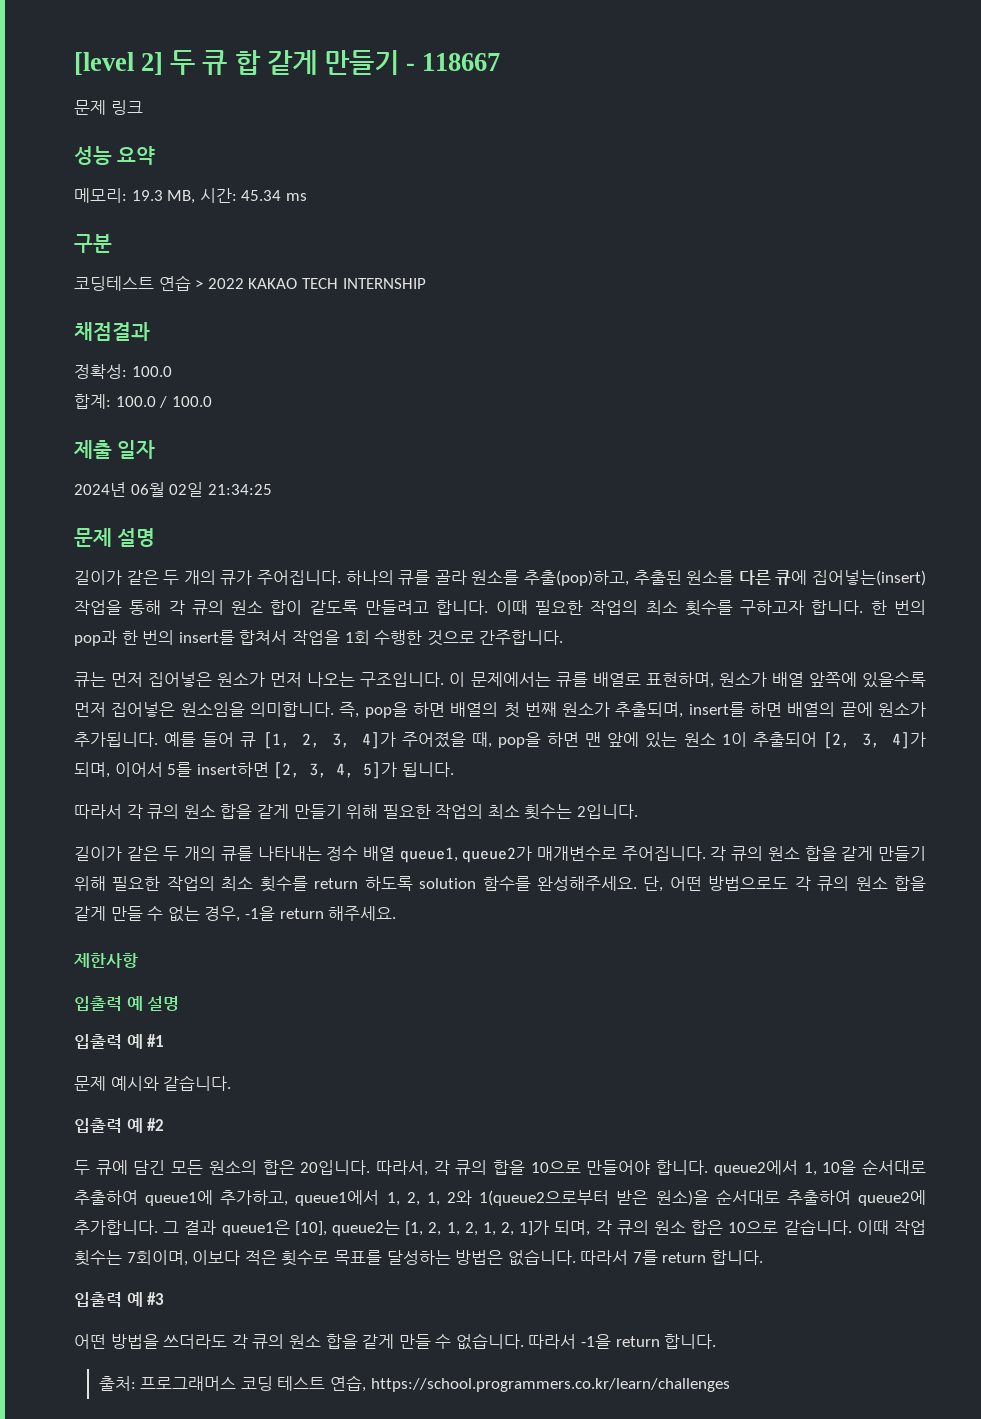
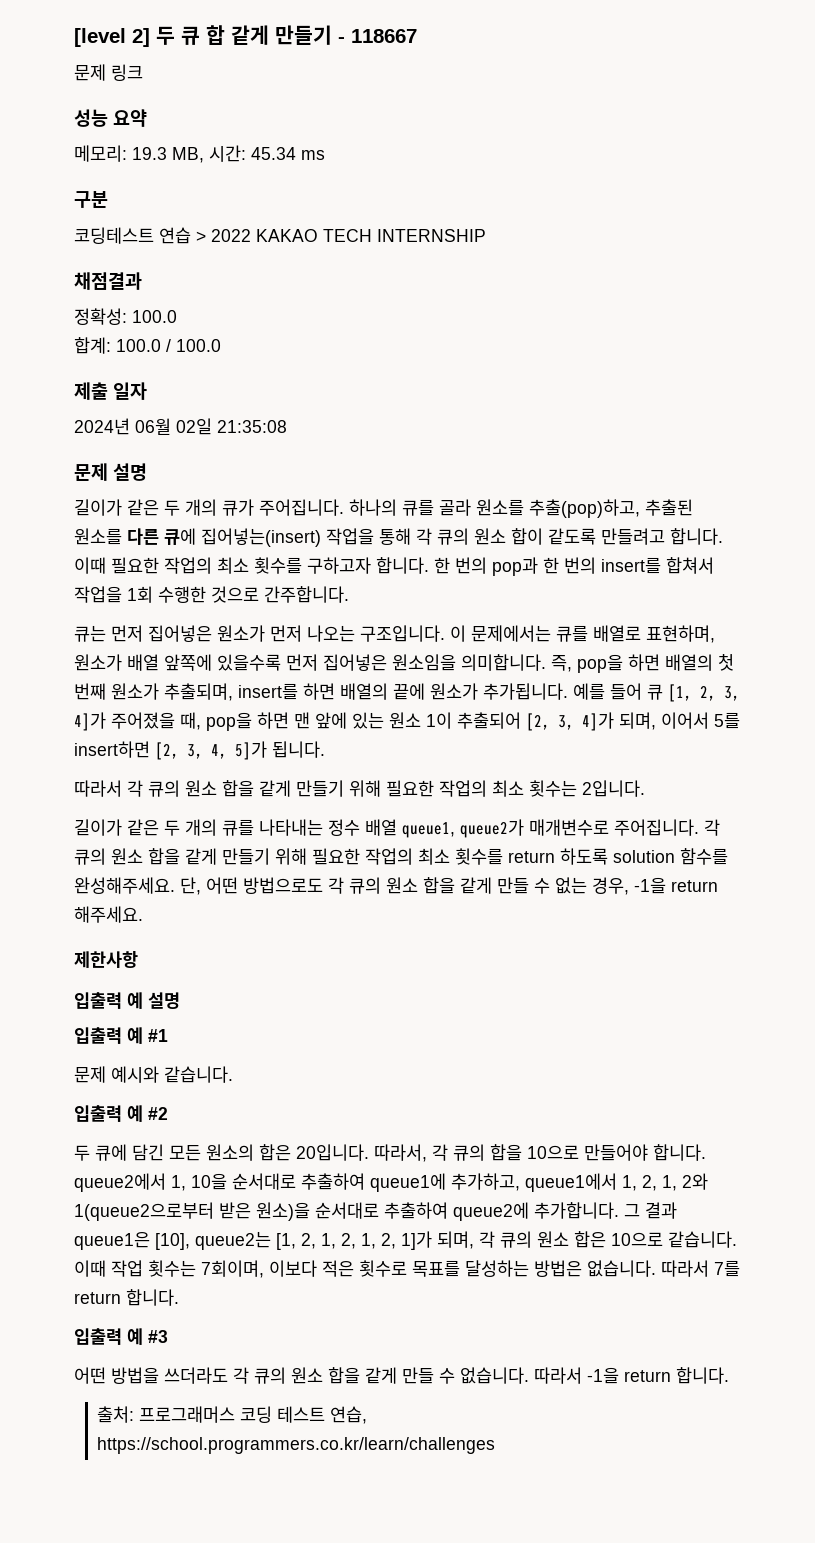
- 2024년 06월 02일 21:34:25
+ 2024년 06월 02일 21:35:08

